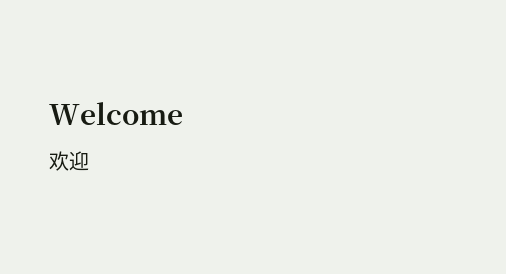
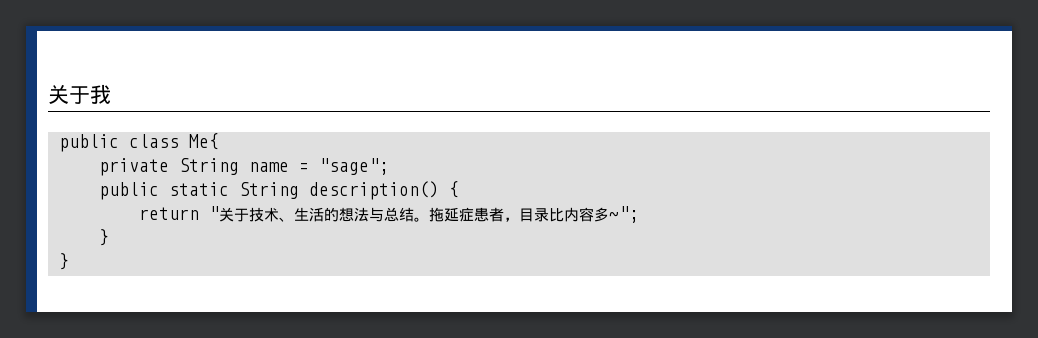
- Welcome
- 欢迎
+ 关于我
+ public class Me{
+ private String name = "sage";
+ public static String description() {
+ return "关于技术、生活的想法与总结。拖延症患者，目录比内容多~";
+ }
+ }

